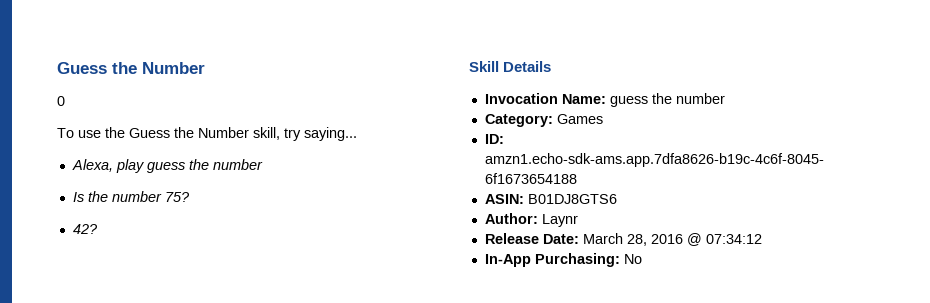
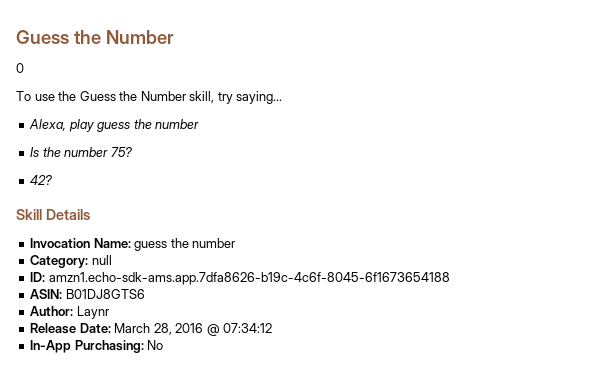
- Category: Games
+ Category: null

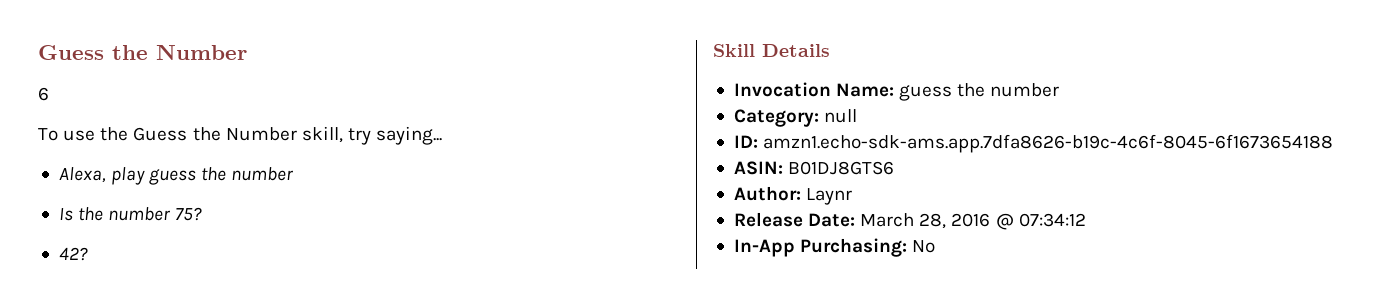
- 0
+ 6

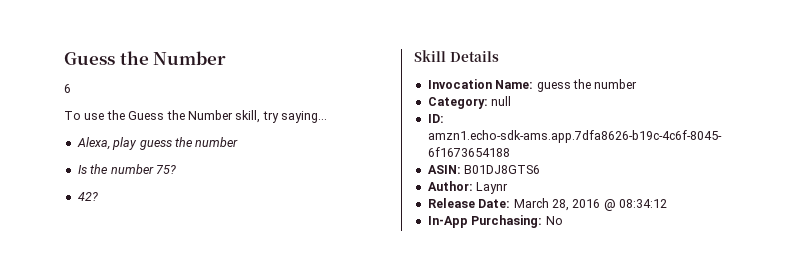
- Release Date: March 28, 2016 @ 07:34:12
+ Release Date: March 28, 2016 @ 08:34:12

